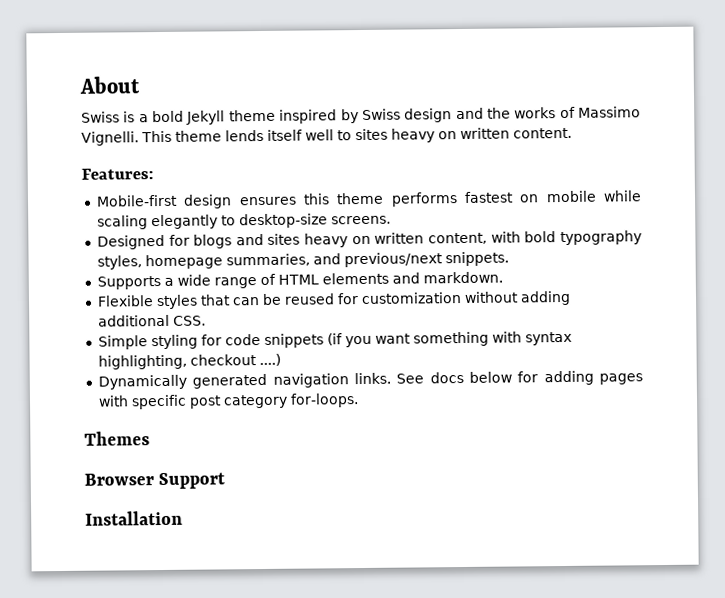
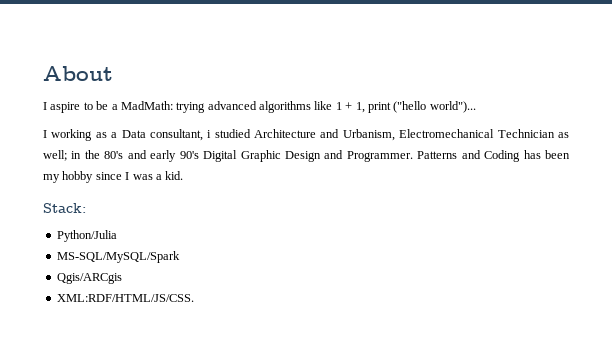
- Swiss is a bold Jekyll theme inspired by Swiss design and the works of Massimo Vignelli. This theme lends itself well to sites heavy on written content.
- Features:
- Mobile-first design ensures this theme performs fastest on mobile while scaling elegantly to desktop-size screens.
- Designed for blogs and sites heavy on written content, with bold typography styles, homepage summaries, and previous/next snippets.
- Supports a wide range of HTML elements and markdown.
- Flexible styles that can be reused for customization without adding additional CSS.
- Simple styling for code snippets (if you want something with syntax highlighting, checkout ....)
- Dynamically generated navigation links. See docs below for adding pages with specific post category for-loops.
- Themes
- Browser Support
- Installation
+ I aspire to be a MadMath: trying advanced algorithms like 1 + 1, print ("hello world")...
+ I working as a Data consultant, i studied Architecture and Urbanism, Electromechanical Technician as well; in the 80's and early 90's Digital Graphic Design and Programmer. Patterns and Coding has been my hobby since I was a kid.
+ Stack:
+ Python/Julia
+ MS-SQL/MySQL/Spark
+ Qgis/ARCgis
+ XML:RDF/HTML/JS/CSS.

